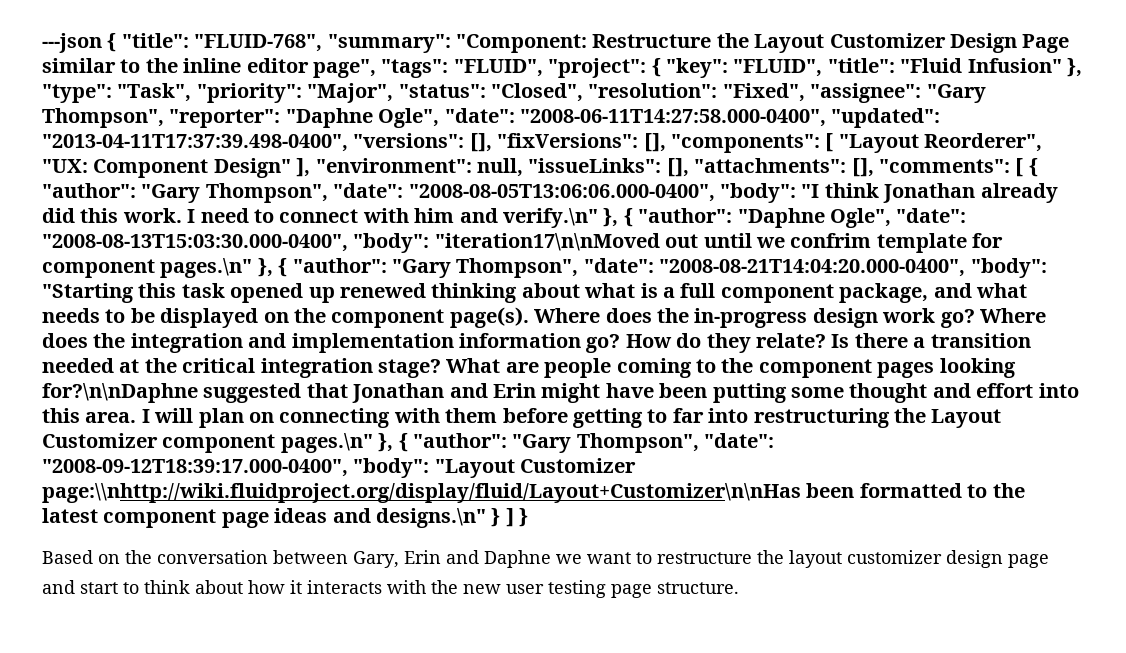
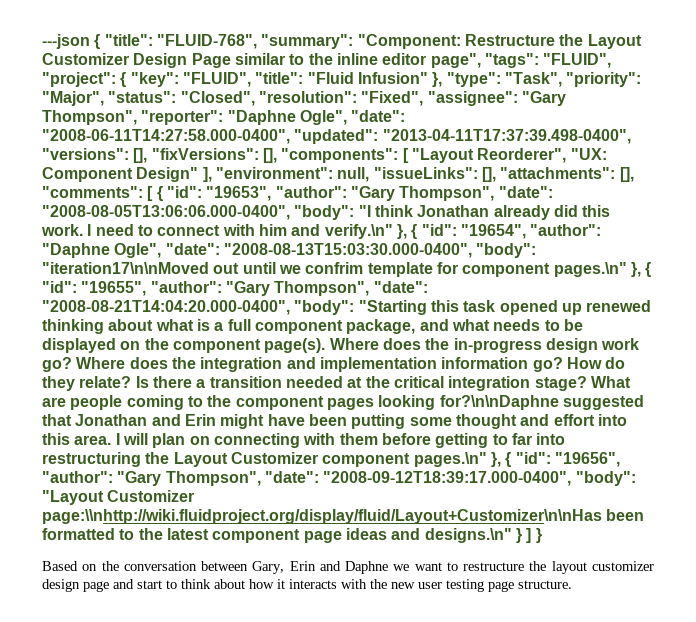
- [ { "author":
+ [ { "id": "19653", "author":
- I need to connect with him and verify.\n" }, { "author": "Daphne Ogle", "date": "2008-08-13T15:03:30.000-0400", "body": "iteration17\n\nMoved out until we confrim template for component pages.\n" }, { "author": "Gary Thompson", "date": "2008-08-21T14:04:20.000-0400", "body": "Starting this task opened up renewed thinking about what is a full component package, and what needs to be displayed on the component page(s).
+ I need to connect with him and verify.\n" }, { "id": "19654", "author": "Daphne Ogle", "date": "2008-08-13T15:03:30.000-0400", "body": "iteration17\n\nMoved out until we confrim template for component pages.\n" }, { "id": "19655", "author": "Gary Thompson", "date": "2008-08-21T14:04:20.000-0400", "body": "Starting this task opened up renewed thinking about what is a full component package, and what needs to be displayed on the component page(s).
- I will plan on connecting with them before getting to far into restructuring the Layout Customizer component pages.\n" }, { "author": "Gary Thompson", "date": "2008-09-12T18:39:17.000-0400", "body": "Layout Customizer page:\\nhttp://wiki.fluidproject.org/display/fluid/Layout+Customizer\n\nHas been formatted to the latest component page ideas and designs.\n" } ] }
+ I will plan on connecting with them before getting to far into restructuring the Layout Customizer component pages.\n" }, { "id": "19656", "author": "Gary Thompson", "date": "2008-09-12T18:39:17.000-0400", "body": "Layout Customizer page:\\nhttp://wiki.fluidproject.org/display/fluid/Layout+Customizer\n\nHas been formatted to the latest component page ideas and designs.\n" } ] }

